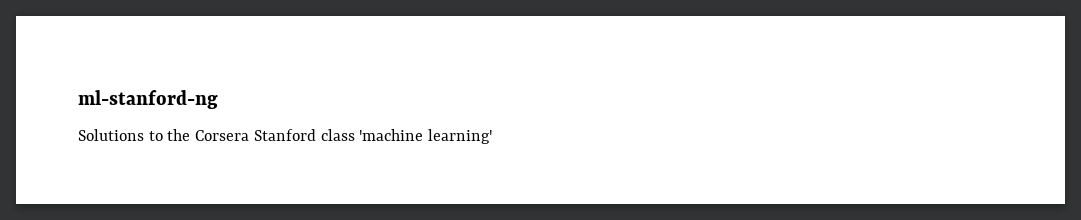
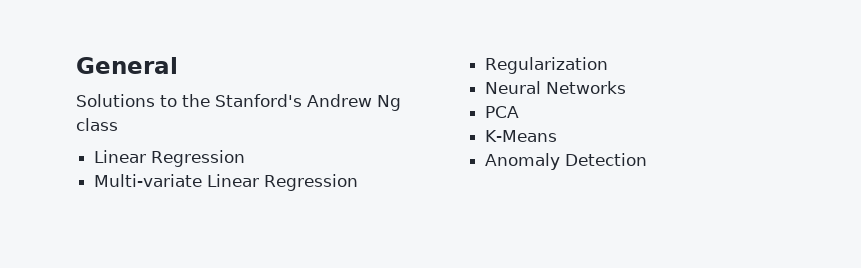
- ml-stanford-ng
+ General
- Solutions to the Corsera Stanford class 'machine learning'
+ Solutions to the Stanford's Andrew Ng class
+ Linear Regression
+ Multi-variate Linear Regression
+ Regularization
+ Neural Networks
+ PCA
+ K-Means
+ Anomaly Detection

